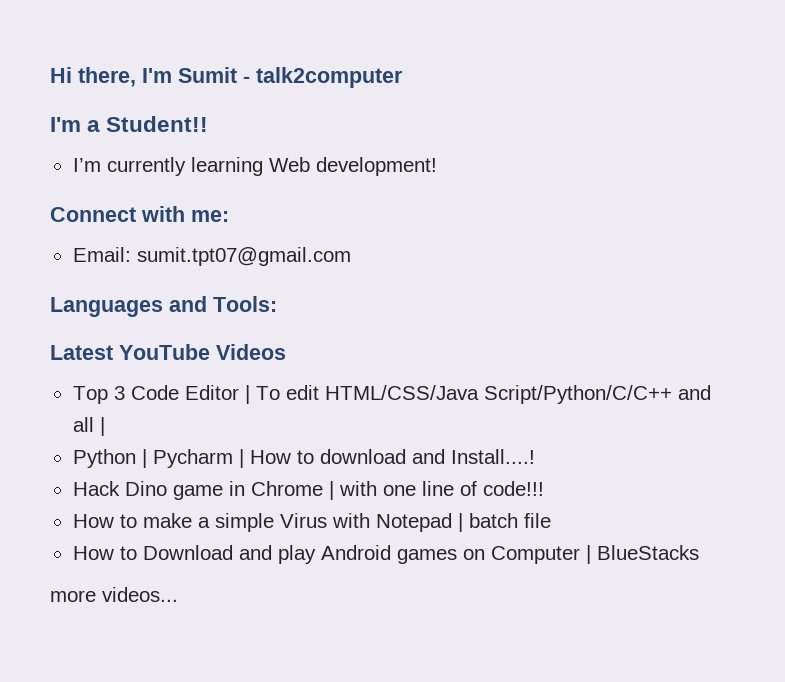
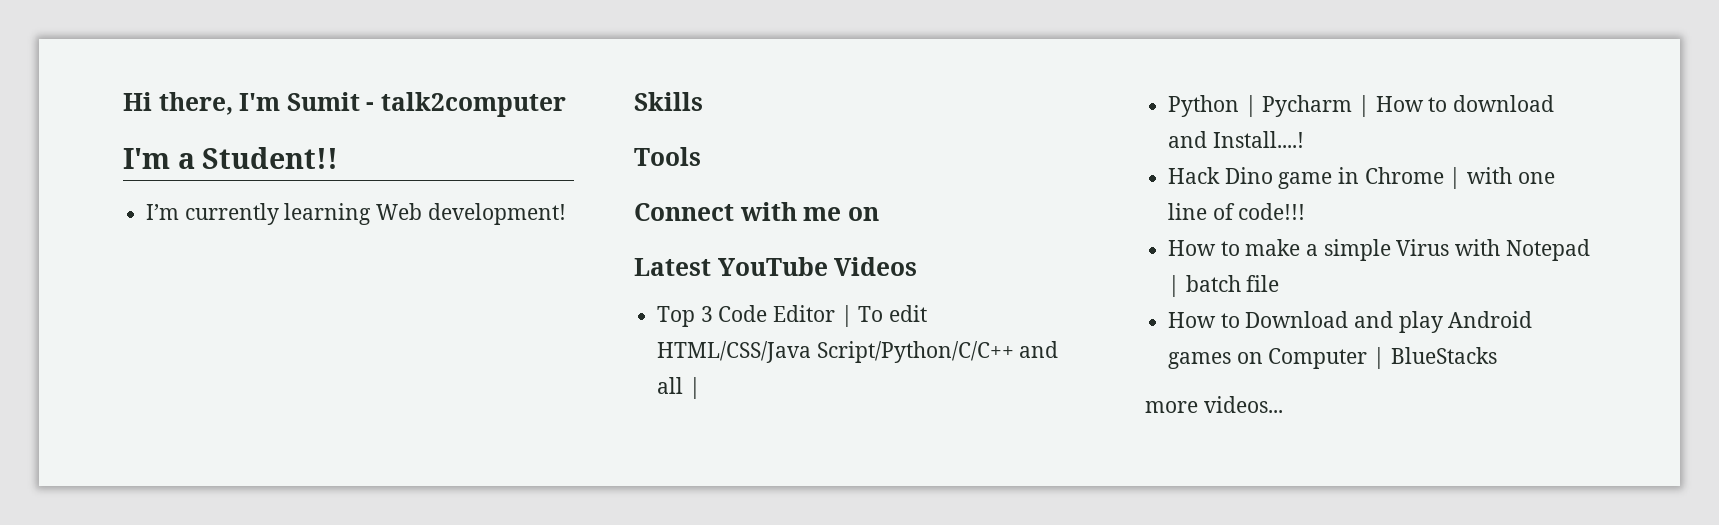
+ Skills
+ Tools
- Connect with me:
- Email: sumit.tpt07@gmail.com
- Languages and Tools:
+ Connect with me on

